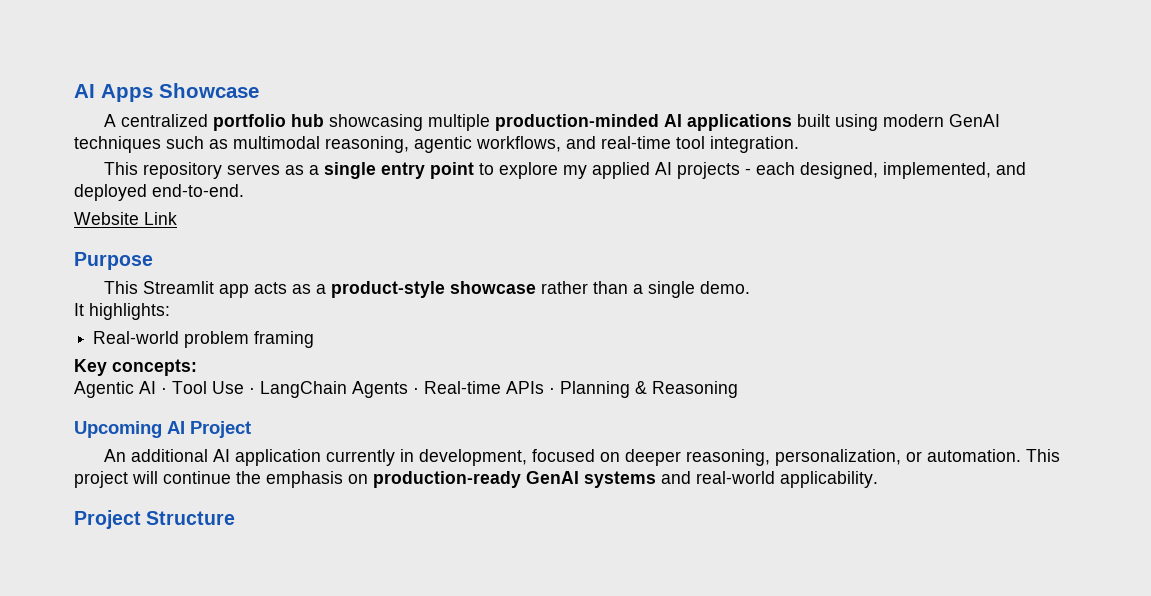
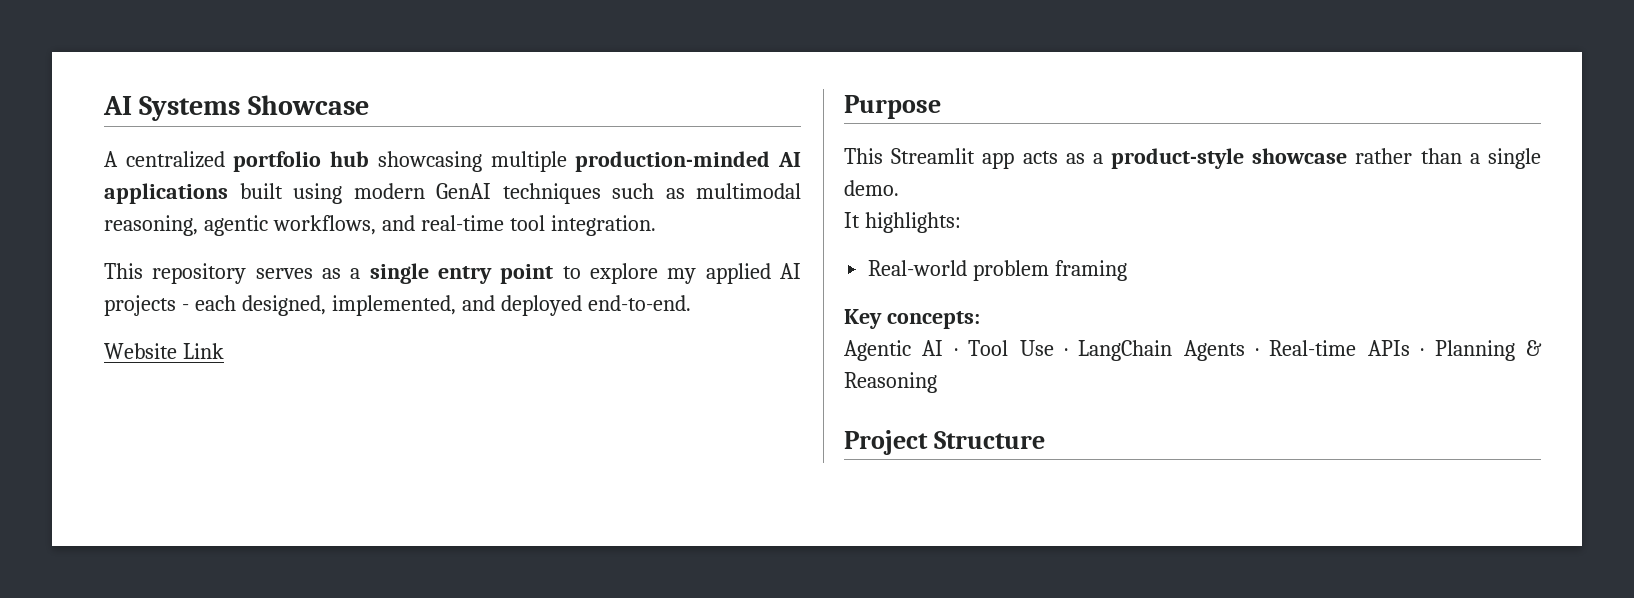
- AI Apps Showcase
+ AI Systems Showcase
- Upcoming AI Project
- An additional AI application currently in development, focused on deeper reasoning, personalization, or automation. This project will continue the emphasis on production-ready GenAI systems and real-world applicability.

